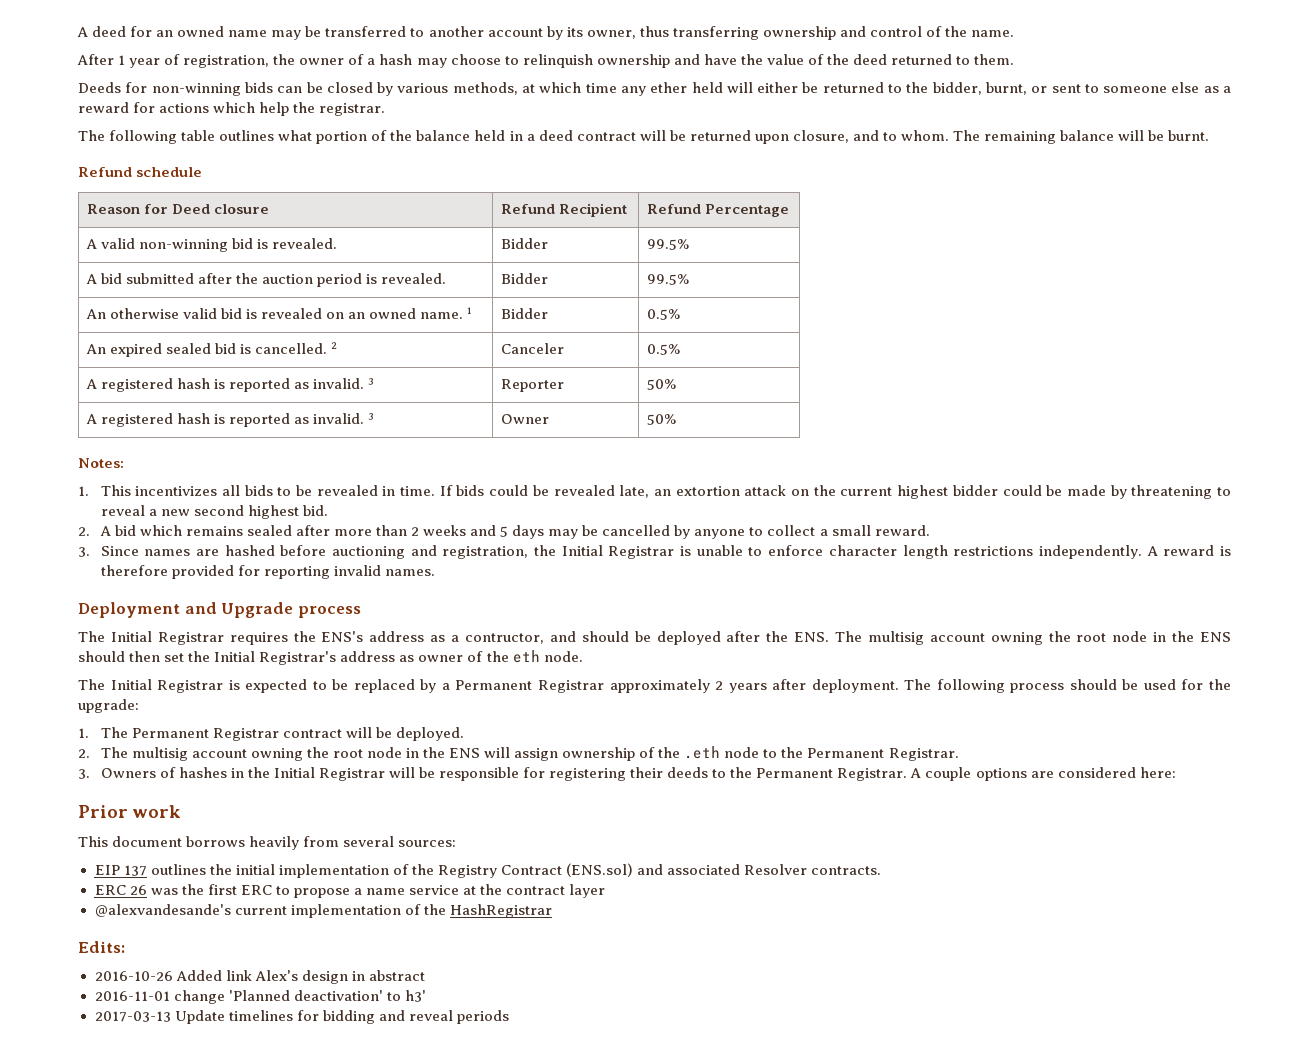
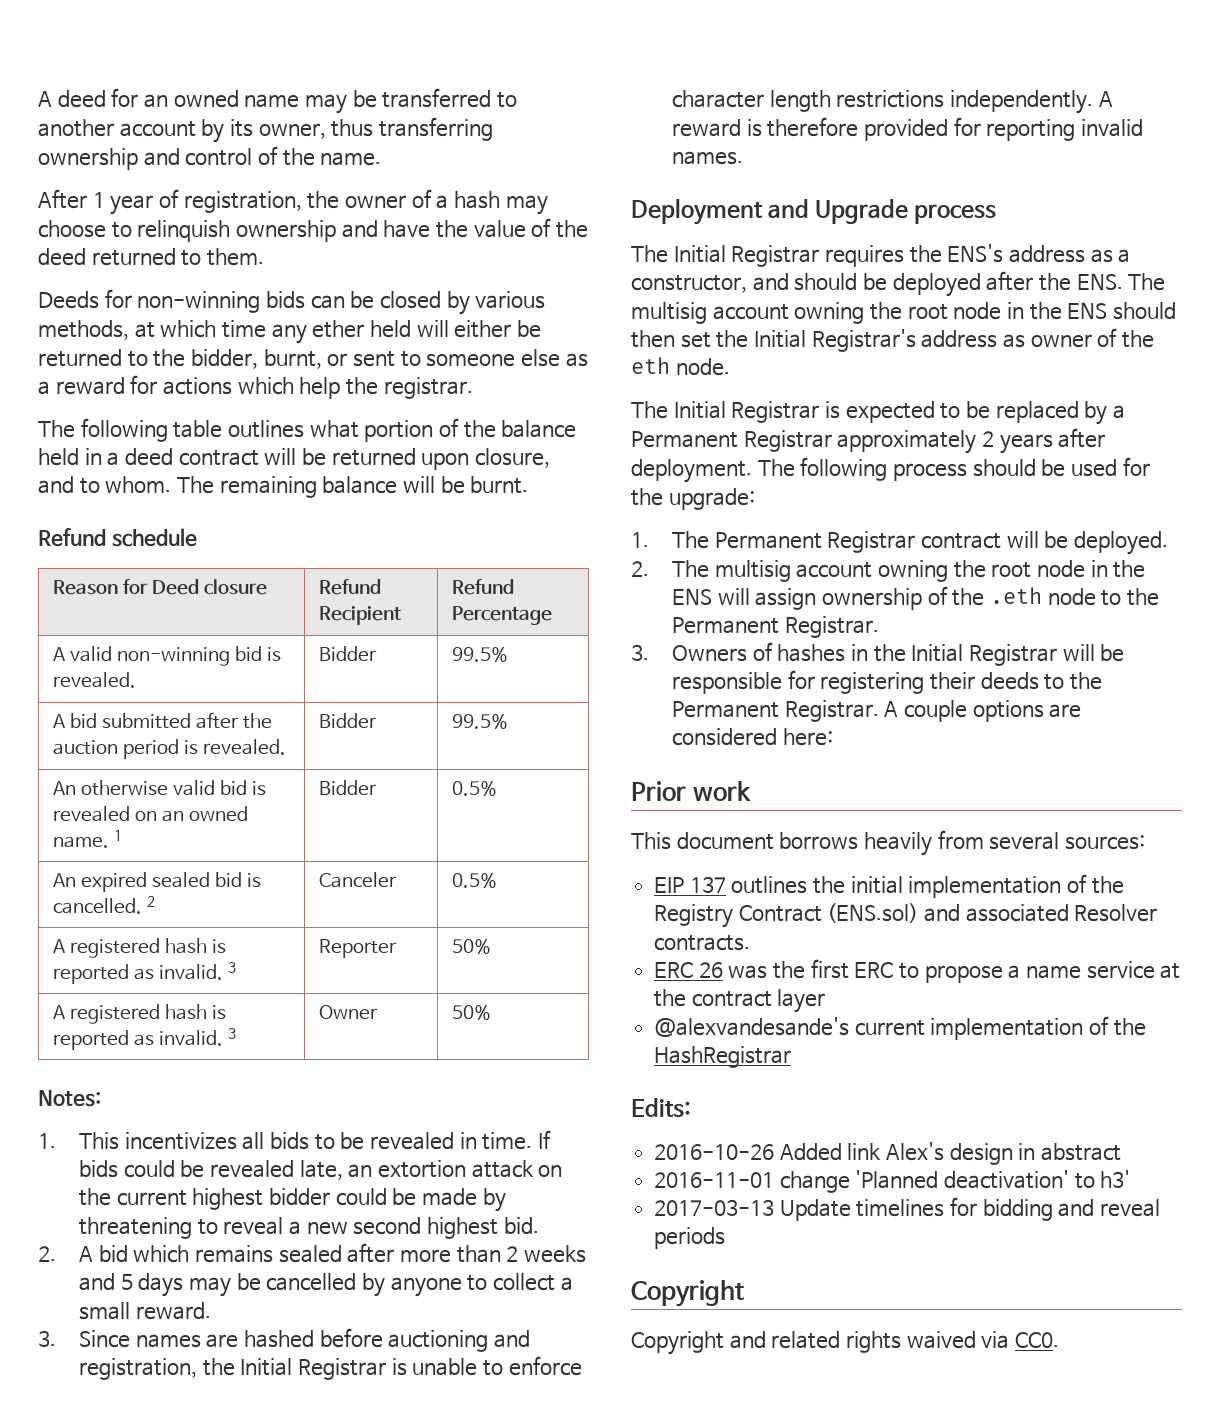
- The Initial Registrar requires the ENS's address as a contructor, and should be deployed after the ENS. The multisig account owning the root node in the ENS should then set the Initial Registrar's address as owner of the eth node.
+ The Initial Registrar requires the ENS's address as a constructor, and should be deployed after the ENS. The multisig account owning the root node in the ENS should then set the Initial Registrar's address as owner of the eth node.
  2017-03-13 Update timelines for bidding and reveal periods
+ Copyright
+ Copyright and related rights waived via CC0.

